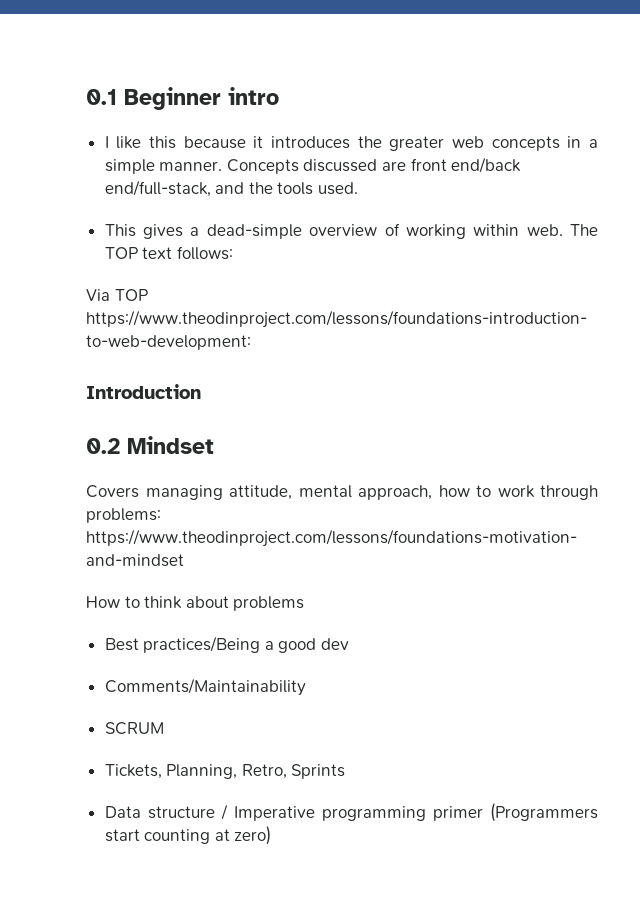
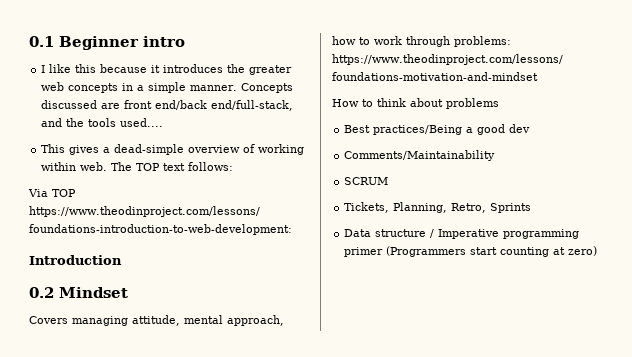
- Concepts discussed are front end/back end/full-stack, and the tools used.
+ Concepts discussed are front end/back end/full-stack, and the tools used....

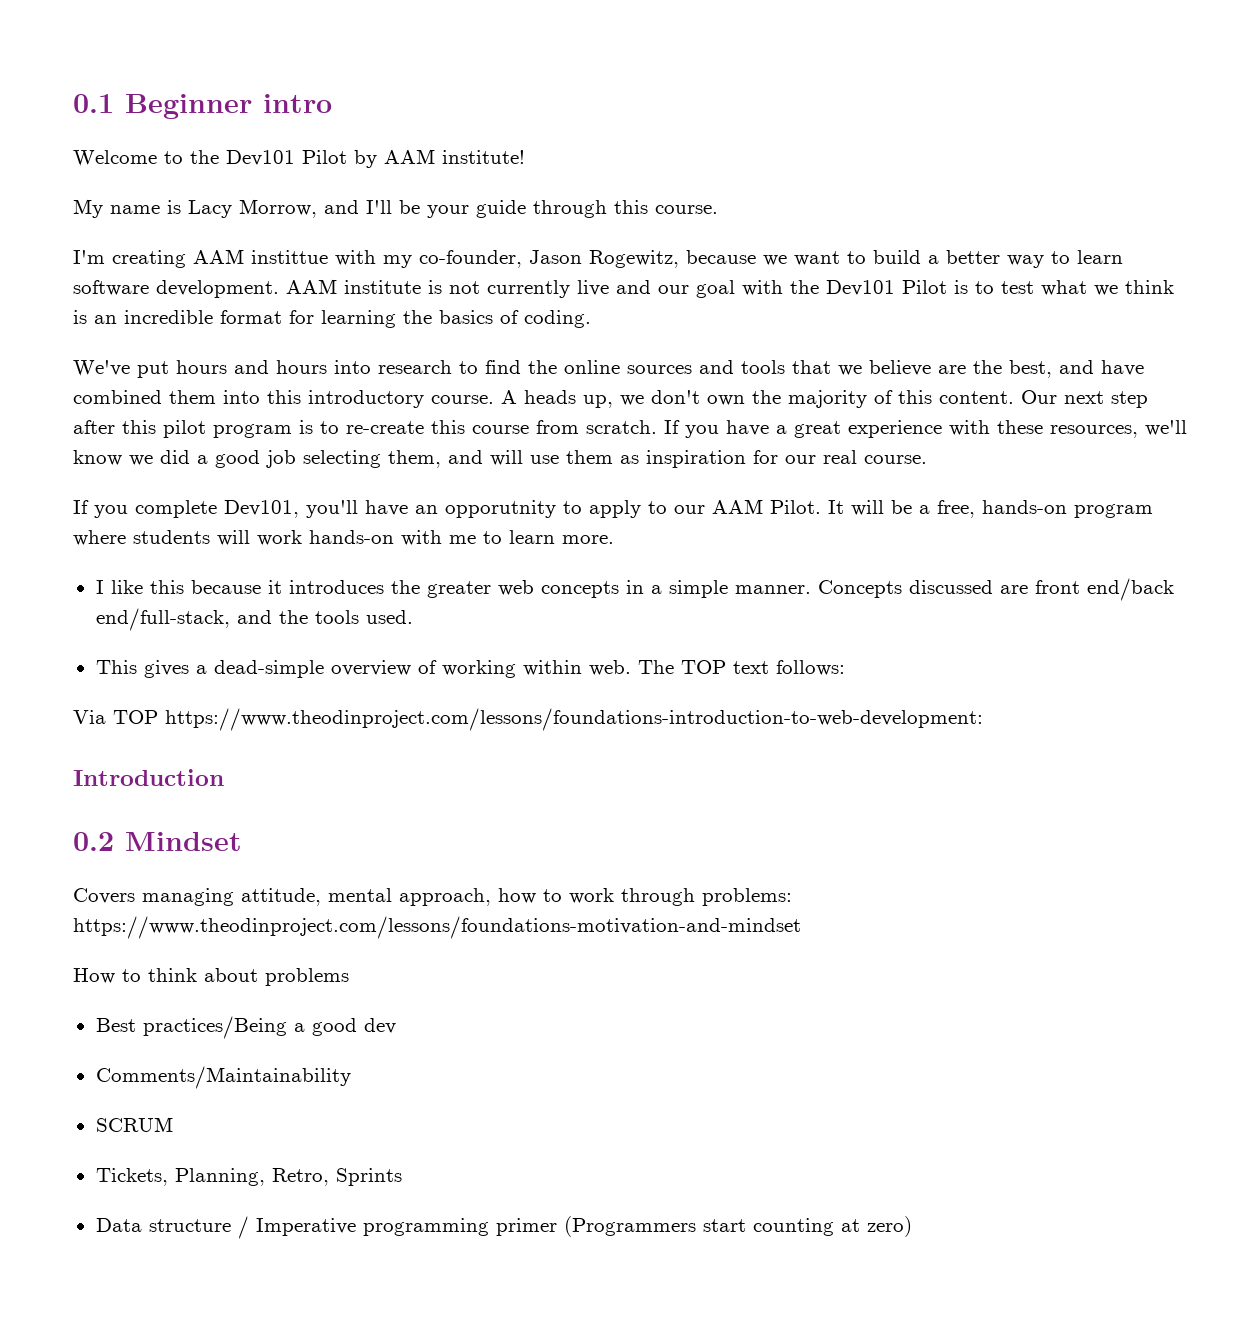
+ Welcome to the Dev101 Pilot by AAM institute!
+ My name is Lacy Morrow, and I'll be your guide through this course.
+ I'm creating AAM instittue with my co-founder, Jason Rogewitz, because we want to build a better way to learn software development. AAM institute is not currently live and our goal with the Dev101 Pilot is to test what we think is an incredible format for learning the basics of coding.
+ We've put hours and hours into research to find the online sources and tools that we believe are the best, and have combined them into this introductory course. A heads up, we don't own the majority of this content. Our next step after this pilot program is to re-create this course from scratch. If you have a great experience with these resources, we'll know we did a good job selecting them, and will use them as inspiration for our real course.
+ If you complete Dev101, you'll have an opporutnity to apply to our AAM Pilot. It will be a free, hands-on program where students will work hands-on with me to learn more.
- Concepts discussed are front end/back end/full-stack, and the tools used....
+ Concepts discussed are front end/back end/full-stack, and the tools used.

